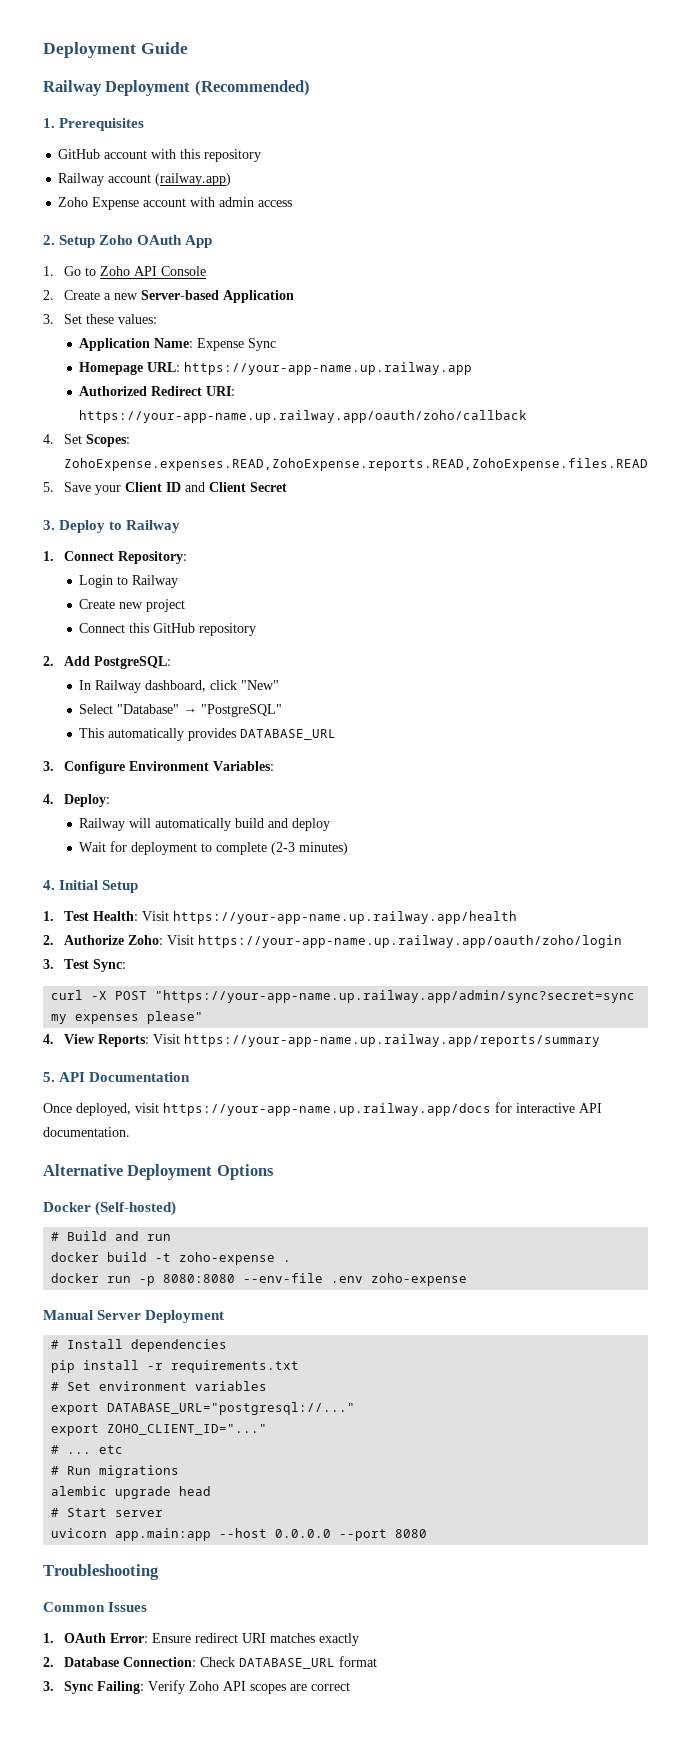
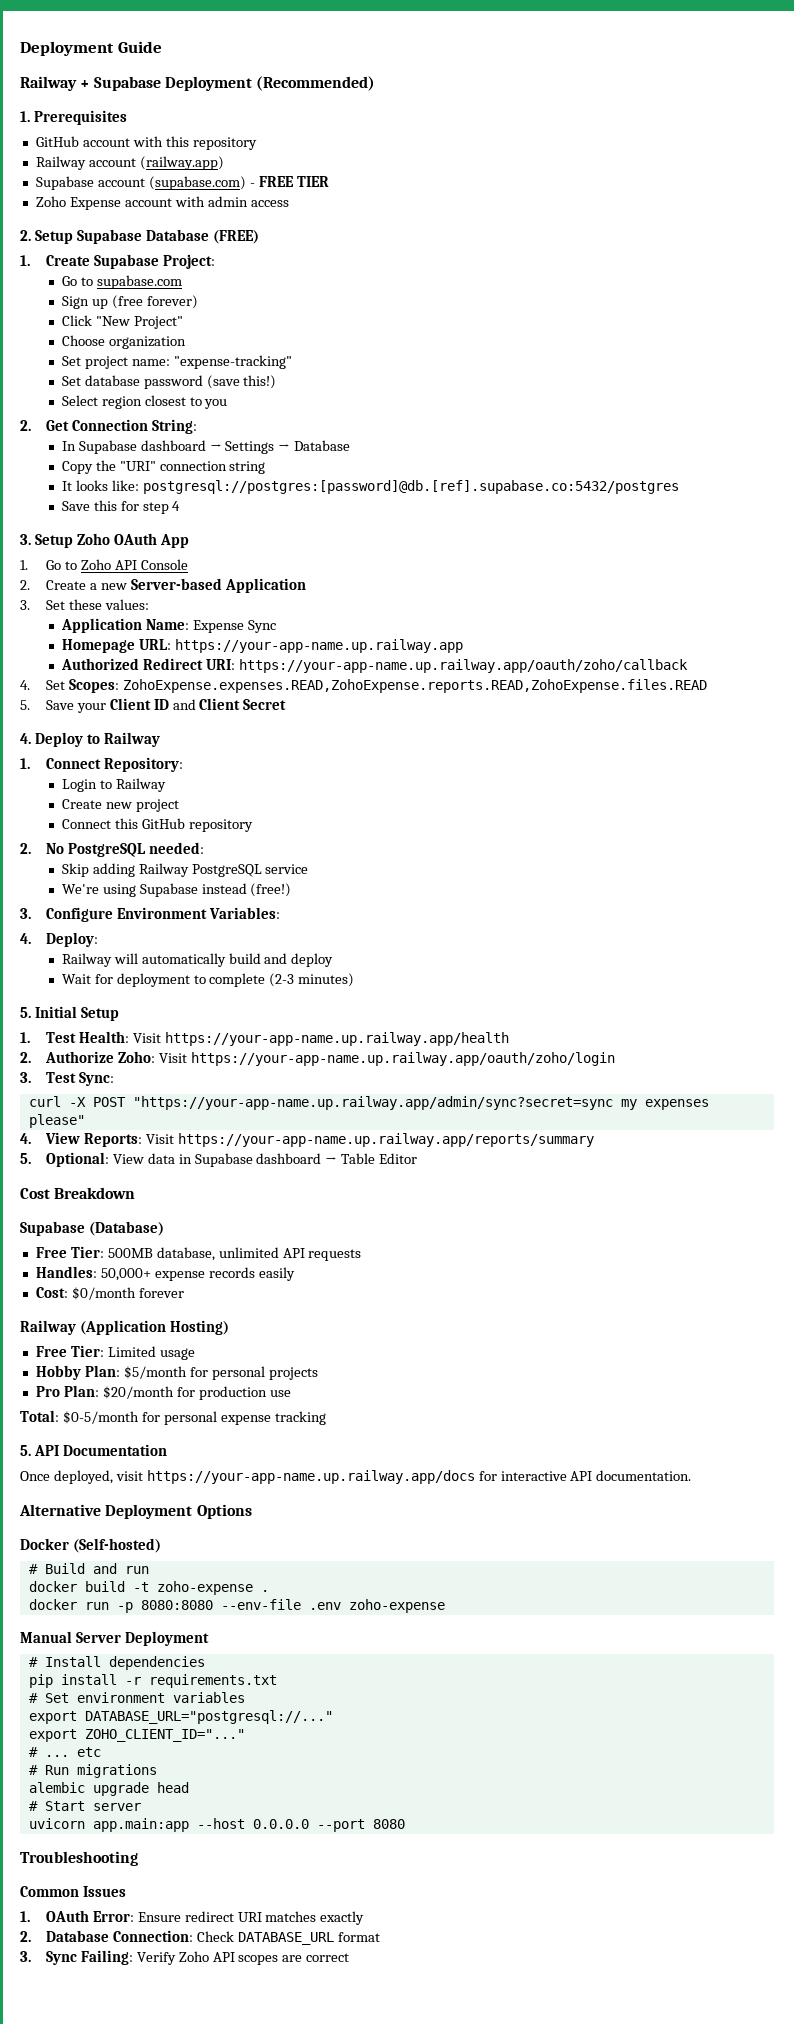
- Railway Deployment (Recommended)
+ Railway + Supabase Deployment (Recommended)
+ Supabase account (supabase.com) - FREE TIER
- 2. Setup Zoho OAuth App
+ 2. Setup Supabase Database (FREE)
+ 1. Create Supabase Project:
+ Go to supabase.com
+ Sign up (free forever)
+ Click "New Project"
+ Choose organization
+ Set project name: "expense-tracking"
+ Set database password (save this!)
+ Select region closest to you
+ 2. Get Connection String:
+ In Supabase dashboard → Settings → Database
+ Copy the "URI" connection string
+ It looks like: postgresql://postgres:[password]@db.[ref].supabase.co:5432/postgres
+ Save this for step 4
+ 3. Setup Zoho OAuth App
- 3. Deploy to Railway
+ 4. Deploy to Railway
- 2. Add PostgreSQL:
- In Railway dashboard, click "New"
- Select "Database" → "PostgreSQL"
- This automatically provides DATABASE_URL
+ 2. No PostgreSQL needed:
+ Skip adding Railway PostgreSQL service
+ We're using Supabase instead (free!)
- 4. Initial Setup
+ 5. Initial Setup
+ 5. Optional: View data in Supabase dashboard → Table Editor
+ Cost Breakdown
+ Supabase (Database)
+ Free Tier: 500MB database, unlimited API requests
+ Handles: 50,000+ expense records easily
+ Cost: $0/month forever
+ Railway (Application Hosting)
+ Free Tier: Limited usage
+ Hobby Plan: $5/month for personal projects
+ Pro Plan: $20/month for production use
+ Total: $0-5/month for personal expense tracking

